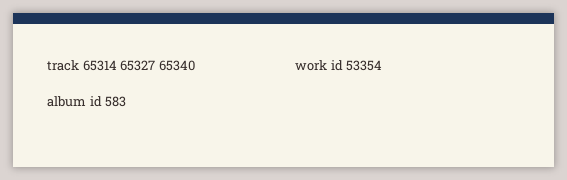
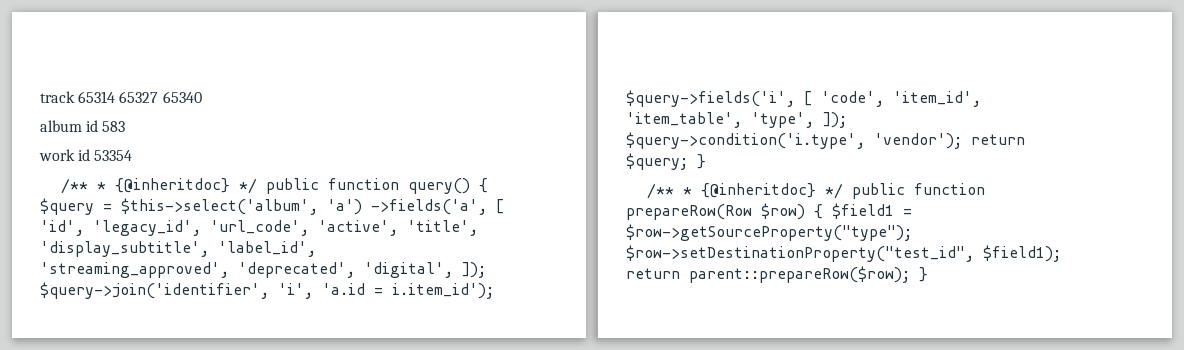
+ /** * {@inheritdoc} */ public function query() { $query = $this->select('album', 'a') ->fields('a', [ 'id', 'legacy_id', 'url_code', 'active', 'title', 'display_subtitle', 'label_id', 'streaming_approved', 'deprecated', 'digital', ]); $query->join('identifier', 'i', 'a.id = i.item_id'); $query->fields('i', [ 'code', 'item_id', 'item_table', 'type', ]); $query->condition('i.type', 'vendor'); return $query; }
+ /** * {@inheritdoc} */ public function prepareRow(Row $row) { $field1 = $row->getSourceProperty("type"); $row->setDestinationProperty("test_id", $field1); return parent::prepareRow($row); }

